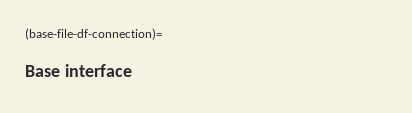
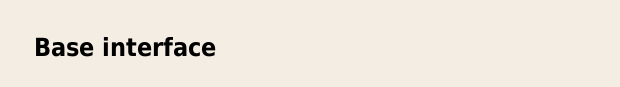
- (base-file-df-connection)=

